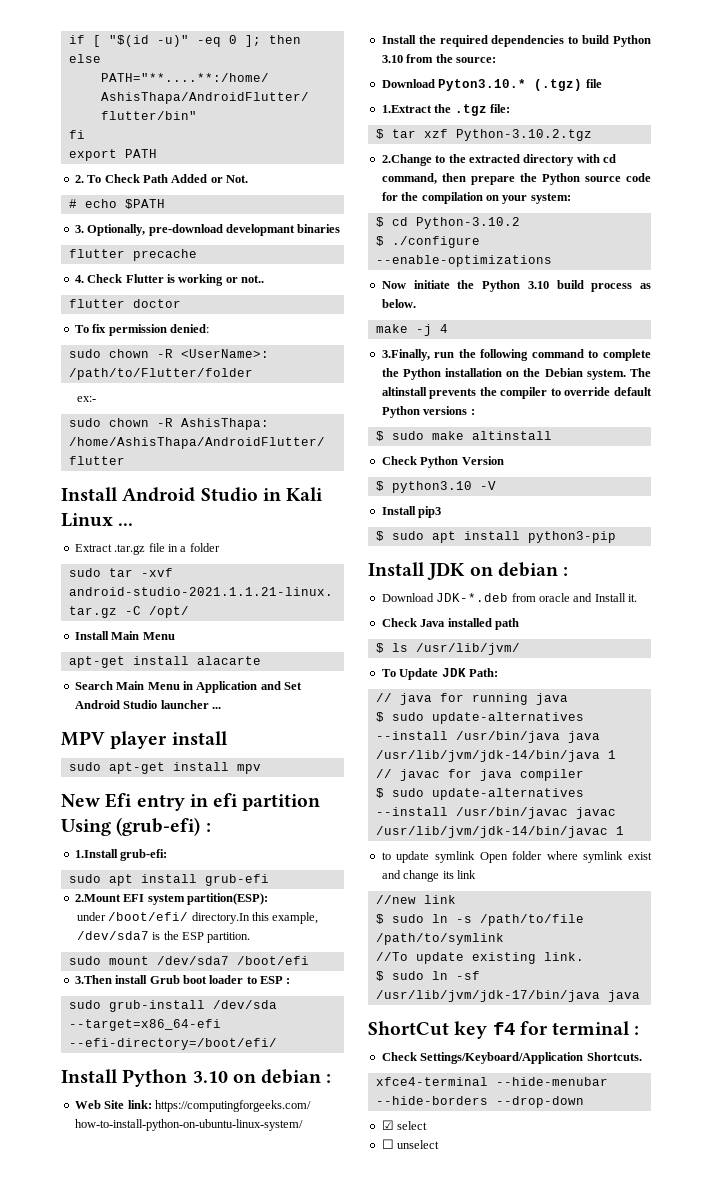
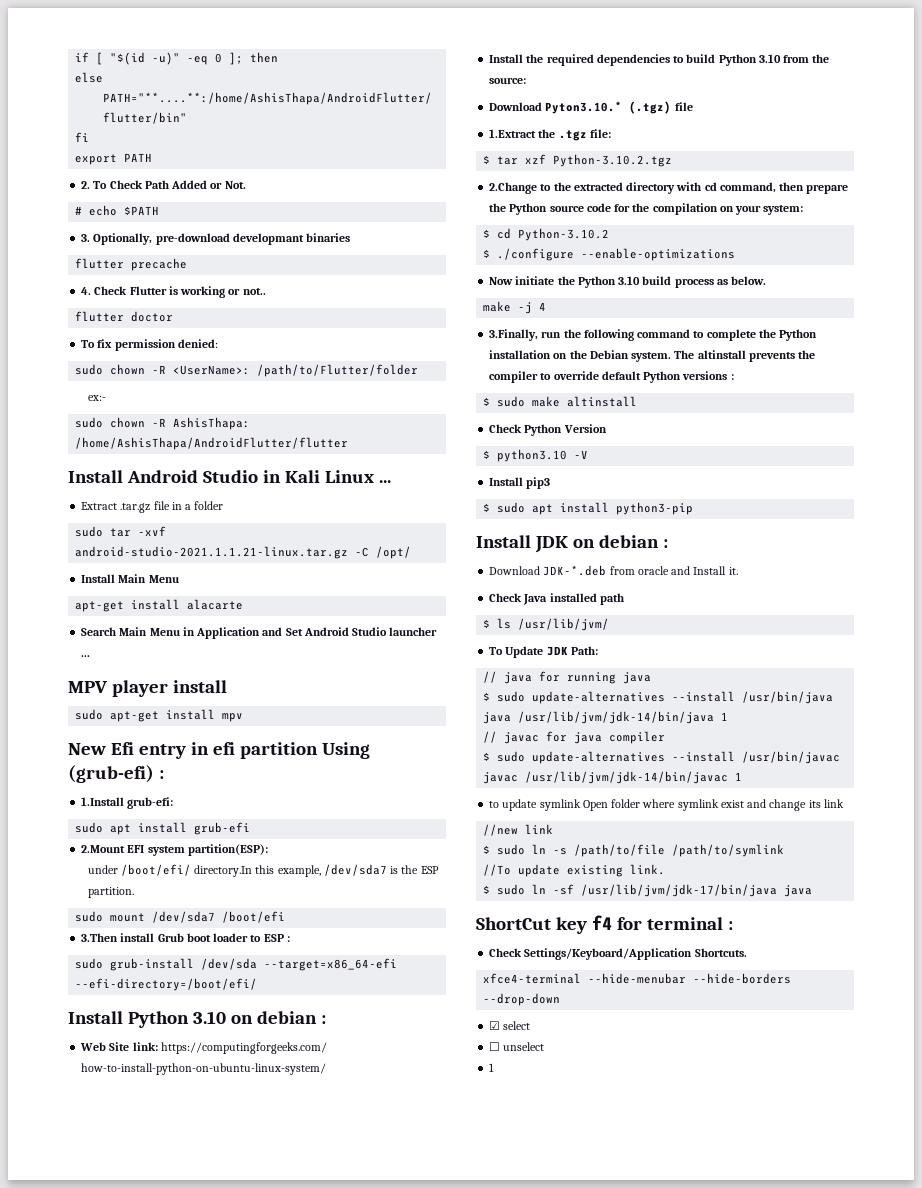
  ☐ unselect
+ 1

